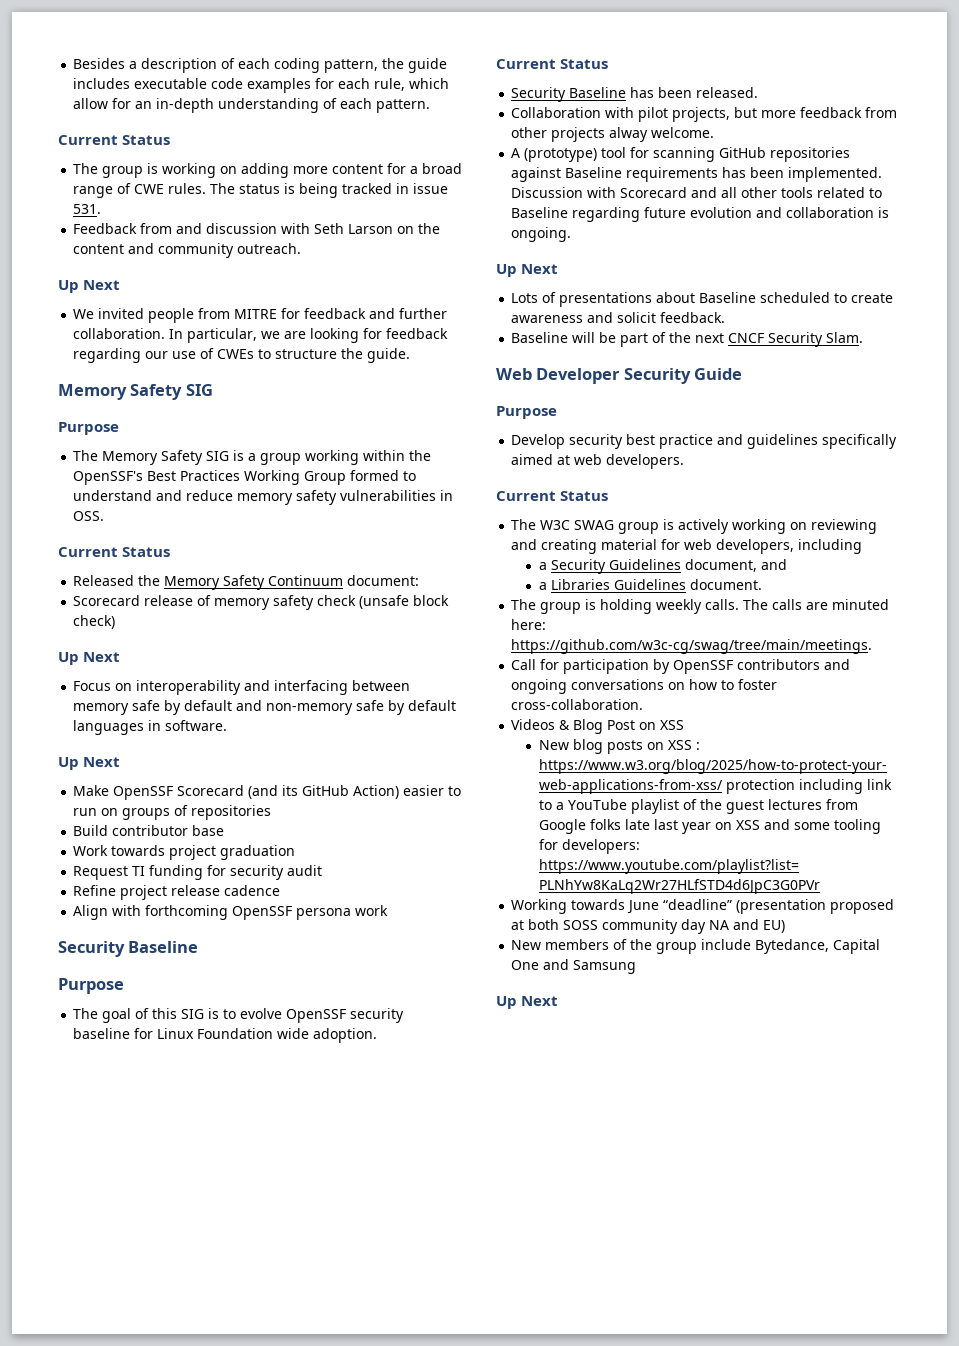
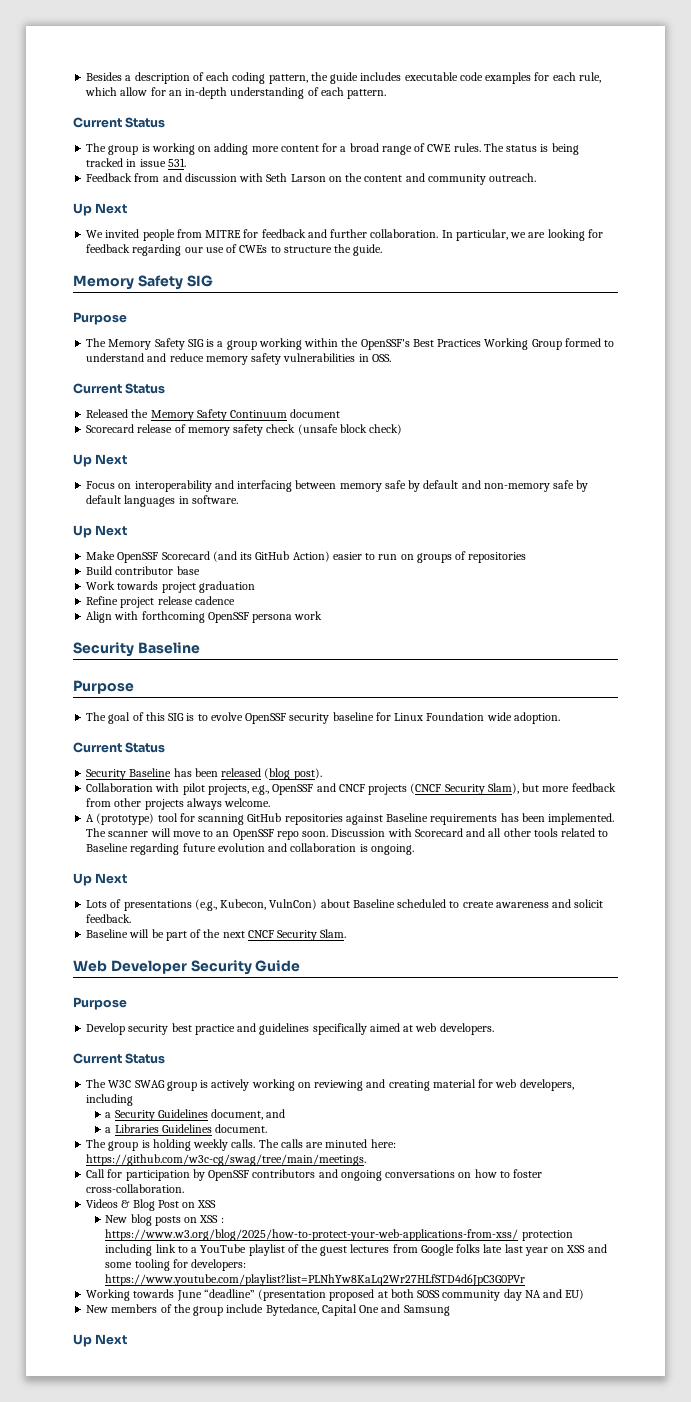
- Released the Memory Safety Continuum document:
+ Released the Memory Safety Continuum document
- Request TI funding for security audit
- Security Baseline has been released.
+ Security Baseline has been released (blog post).
- Collaboration with pilot projects, but more feedback from other projects alway welcome.
+ Collaboration with pilot projects, e.g., OpenSSF and CNCF projects (CNCF Security Slam), but more feedback from other projects always welcome.
+ The scanner will move to an OpenSSF repo soon.
- Lots of presentations about Baseline scheduled to create awareness and solicit feedback.
+ Lots of presentations (e.g., Kubecon, VulnCon) about Baseline scheduled to create awareness and solicit feedback.

